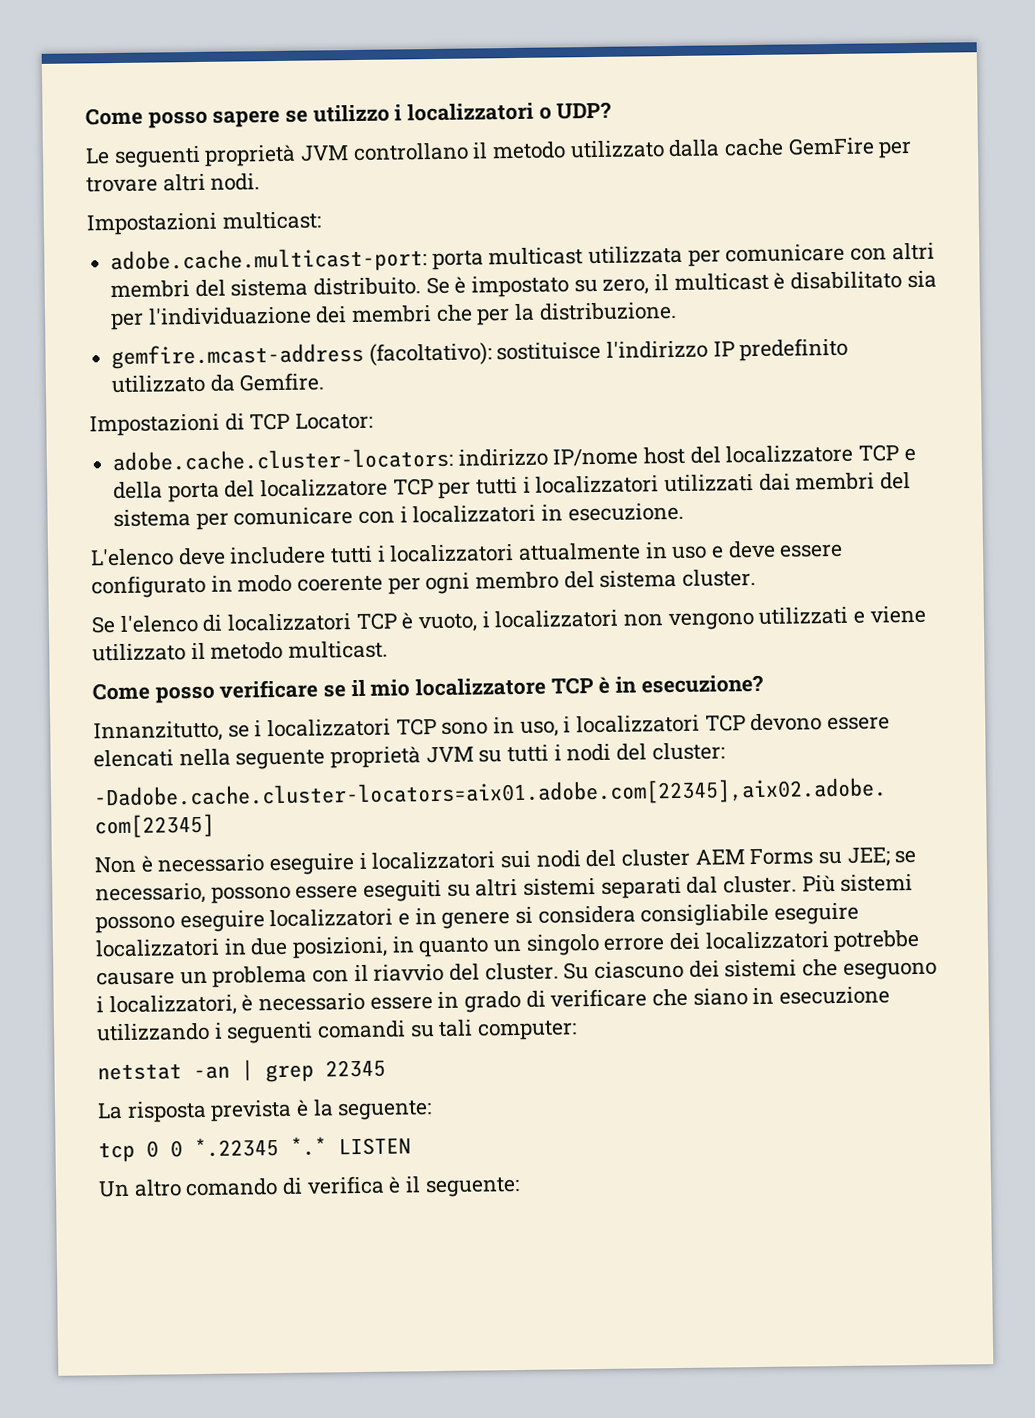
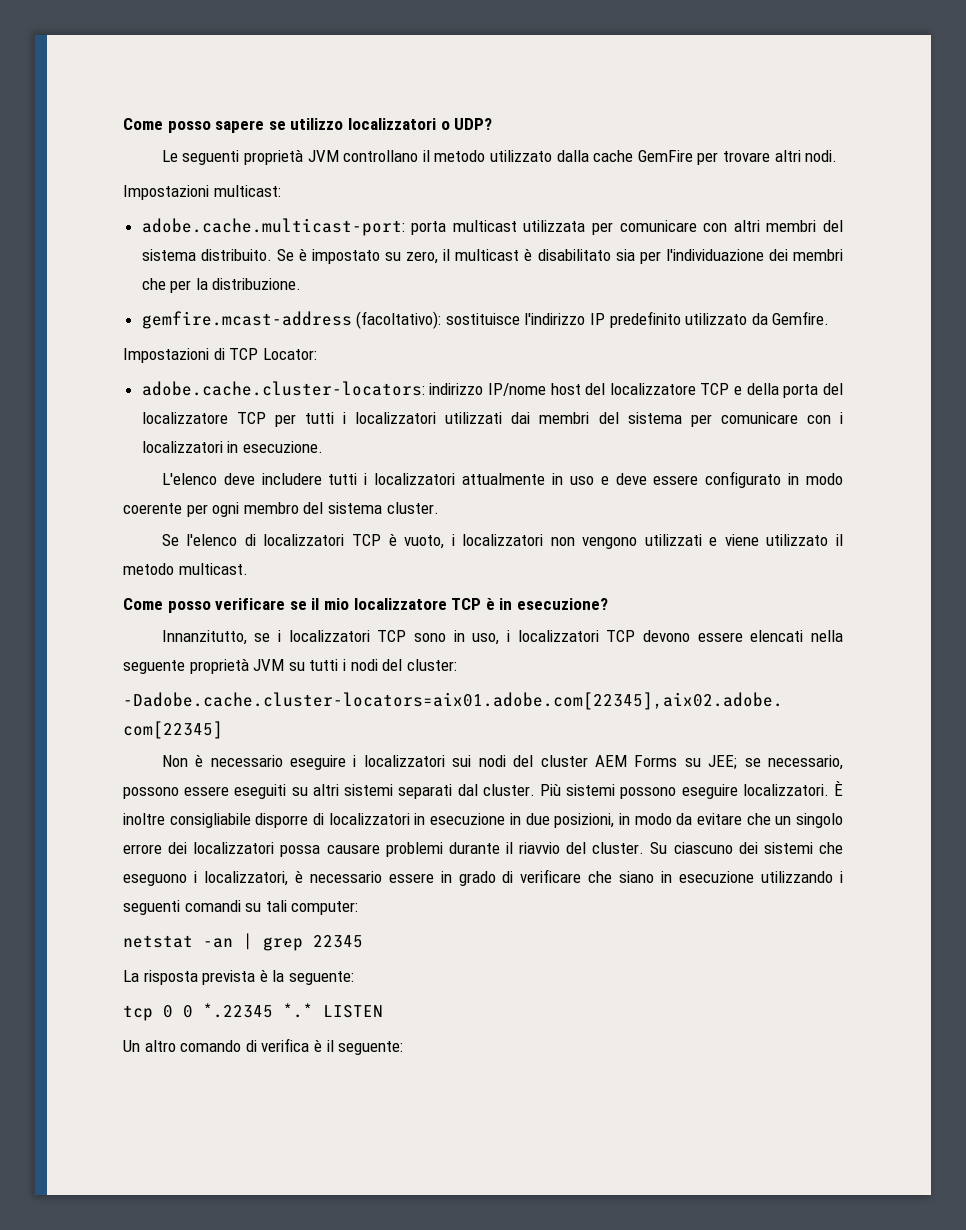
- Come posso sapere se utilizzo i localizzatori o UDP?
+ Come posso sapere se utilizzo localizzatori o UDP?
- Più sistemi possono eseguire localizzatori e in genere si considera consigliabile eseguire localizzatori in due posizioni, in quanto un singolo errore dei localizzatori potrebbe causare un problema con il riavvio del cluster.
+ Più sistemi possono eseguire localizzatori. È inoltre consigliabile disporre di localizzatori in esecuzione in due posizioni, in modo da evitare che un singolo errore dei localizzatori possa causare problemi durante il riavvio del cluster.

